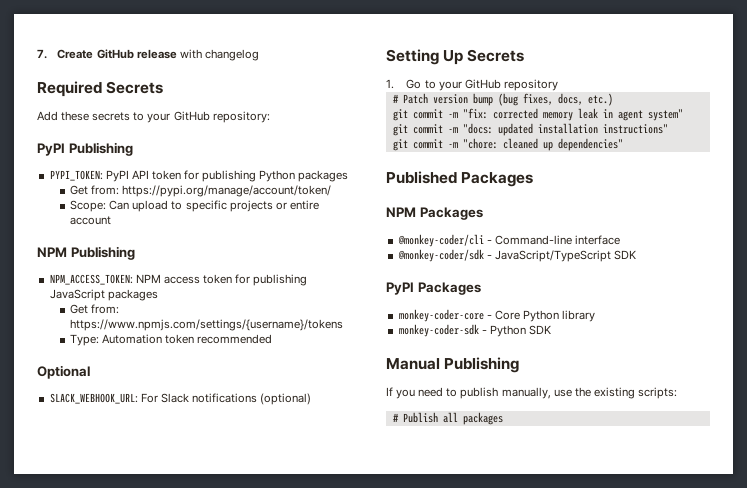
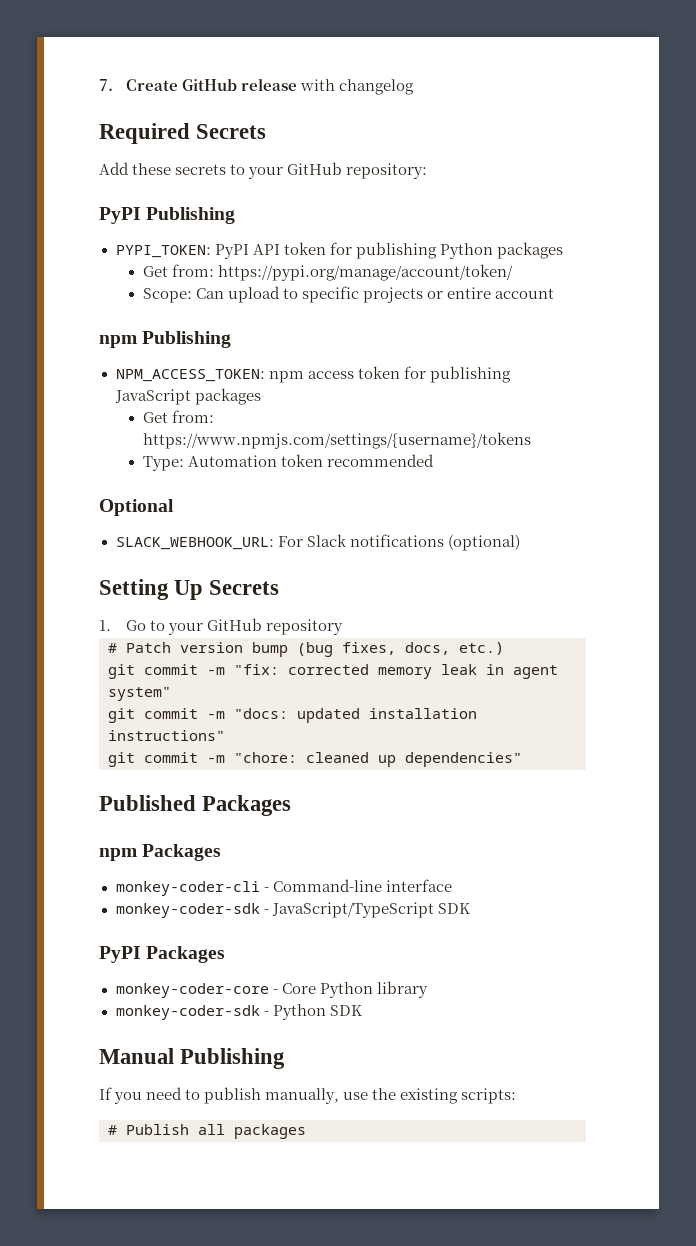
- NPM Publishing
+ npm Publishing
- NPM_ACCESS_TOKEN: NPM access token for publishing JavaScript packages
+ NPM_ACCESS_TOKEN: npm access token for publishing JavaScript packages
- NPM Packages
- @monkey-coder/cli - Command-line interface
+ npm Packages
+ monkey-coder-cli - Command-line interface
- @monkey-coder/sdk - JavaScript/TypeScript SDK
+ monkey-coder-sdk - JavaScript/TypeScript SDK

